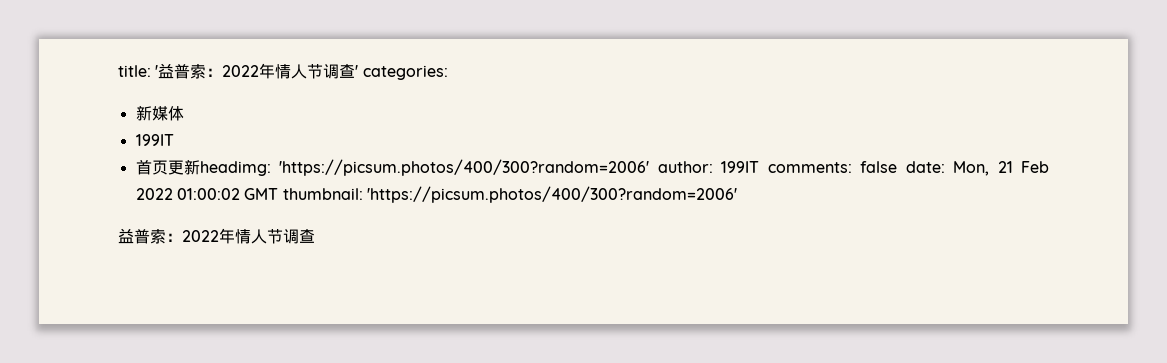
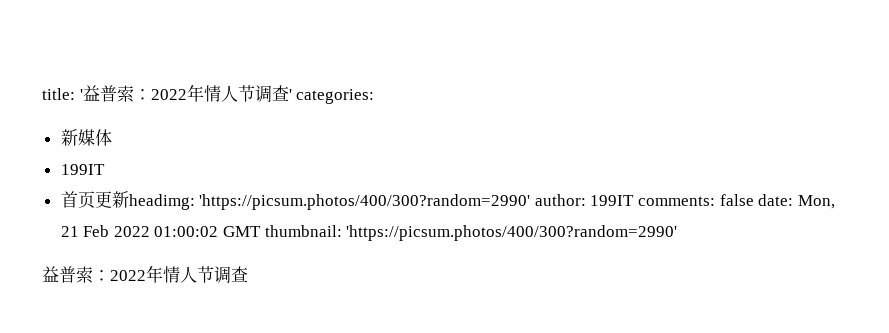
- 首页更新headimg: 'https://picsum.photos/400/300?random=2006' author: 199IT comments: false date: Mon, 21 Feb 2022 01:00:02 GMT thumbnail: 'https://picsum.photos/400/300?random=2006'
+ 首页更新headimg: 'https://picsum.photos/400/300?random=2990' author: 199IT comments: false date: Mon, 21 Feb 2022 01:00:02 GMT thumbnail: 'https://picsum.photos/400/300?random=2990'

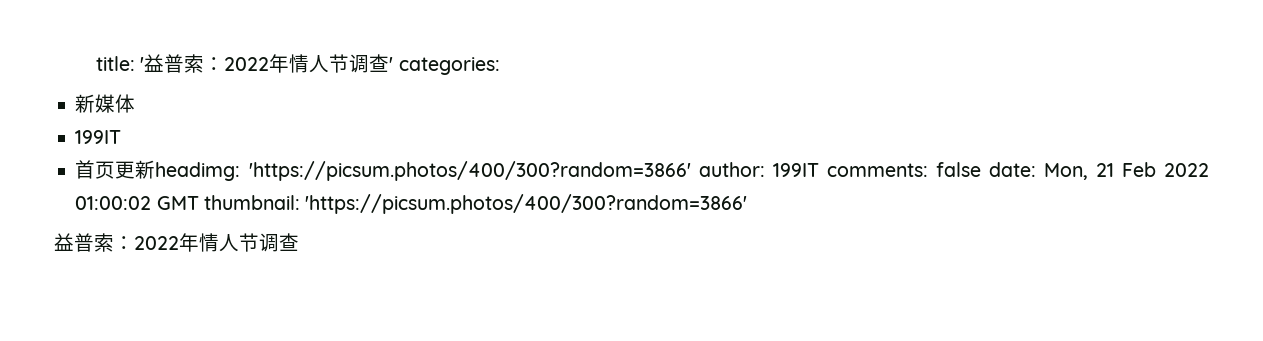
- 首页更新headimg: 'https://picsum.photos/400/300?random=2990' author: 199IT comments: false date: Mon, 21 Feb 2022 01:00:02 GMT thumbnail: 'https://picsum.photos/400/300?random=2990'
+ 首页更新headimg: 'https://picsum.photos/400/300?random=3866' author: 199IT comments: false date: Mon, 21 Feb 2022 01:00:02 GMT thumbnail: 'https://picsum.photos/400/300?random=3866'

